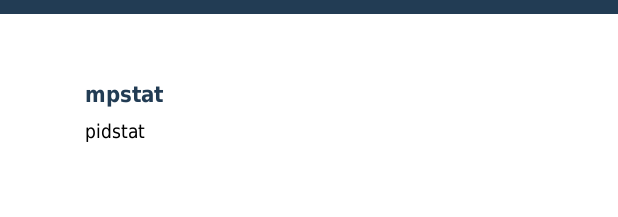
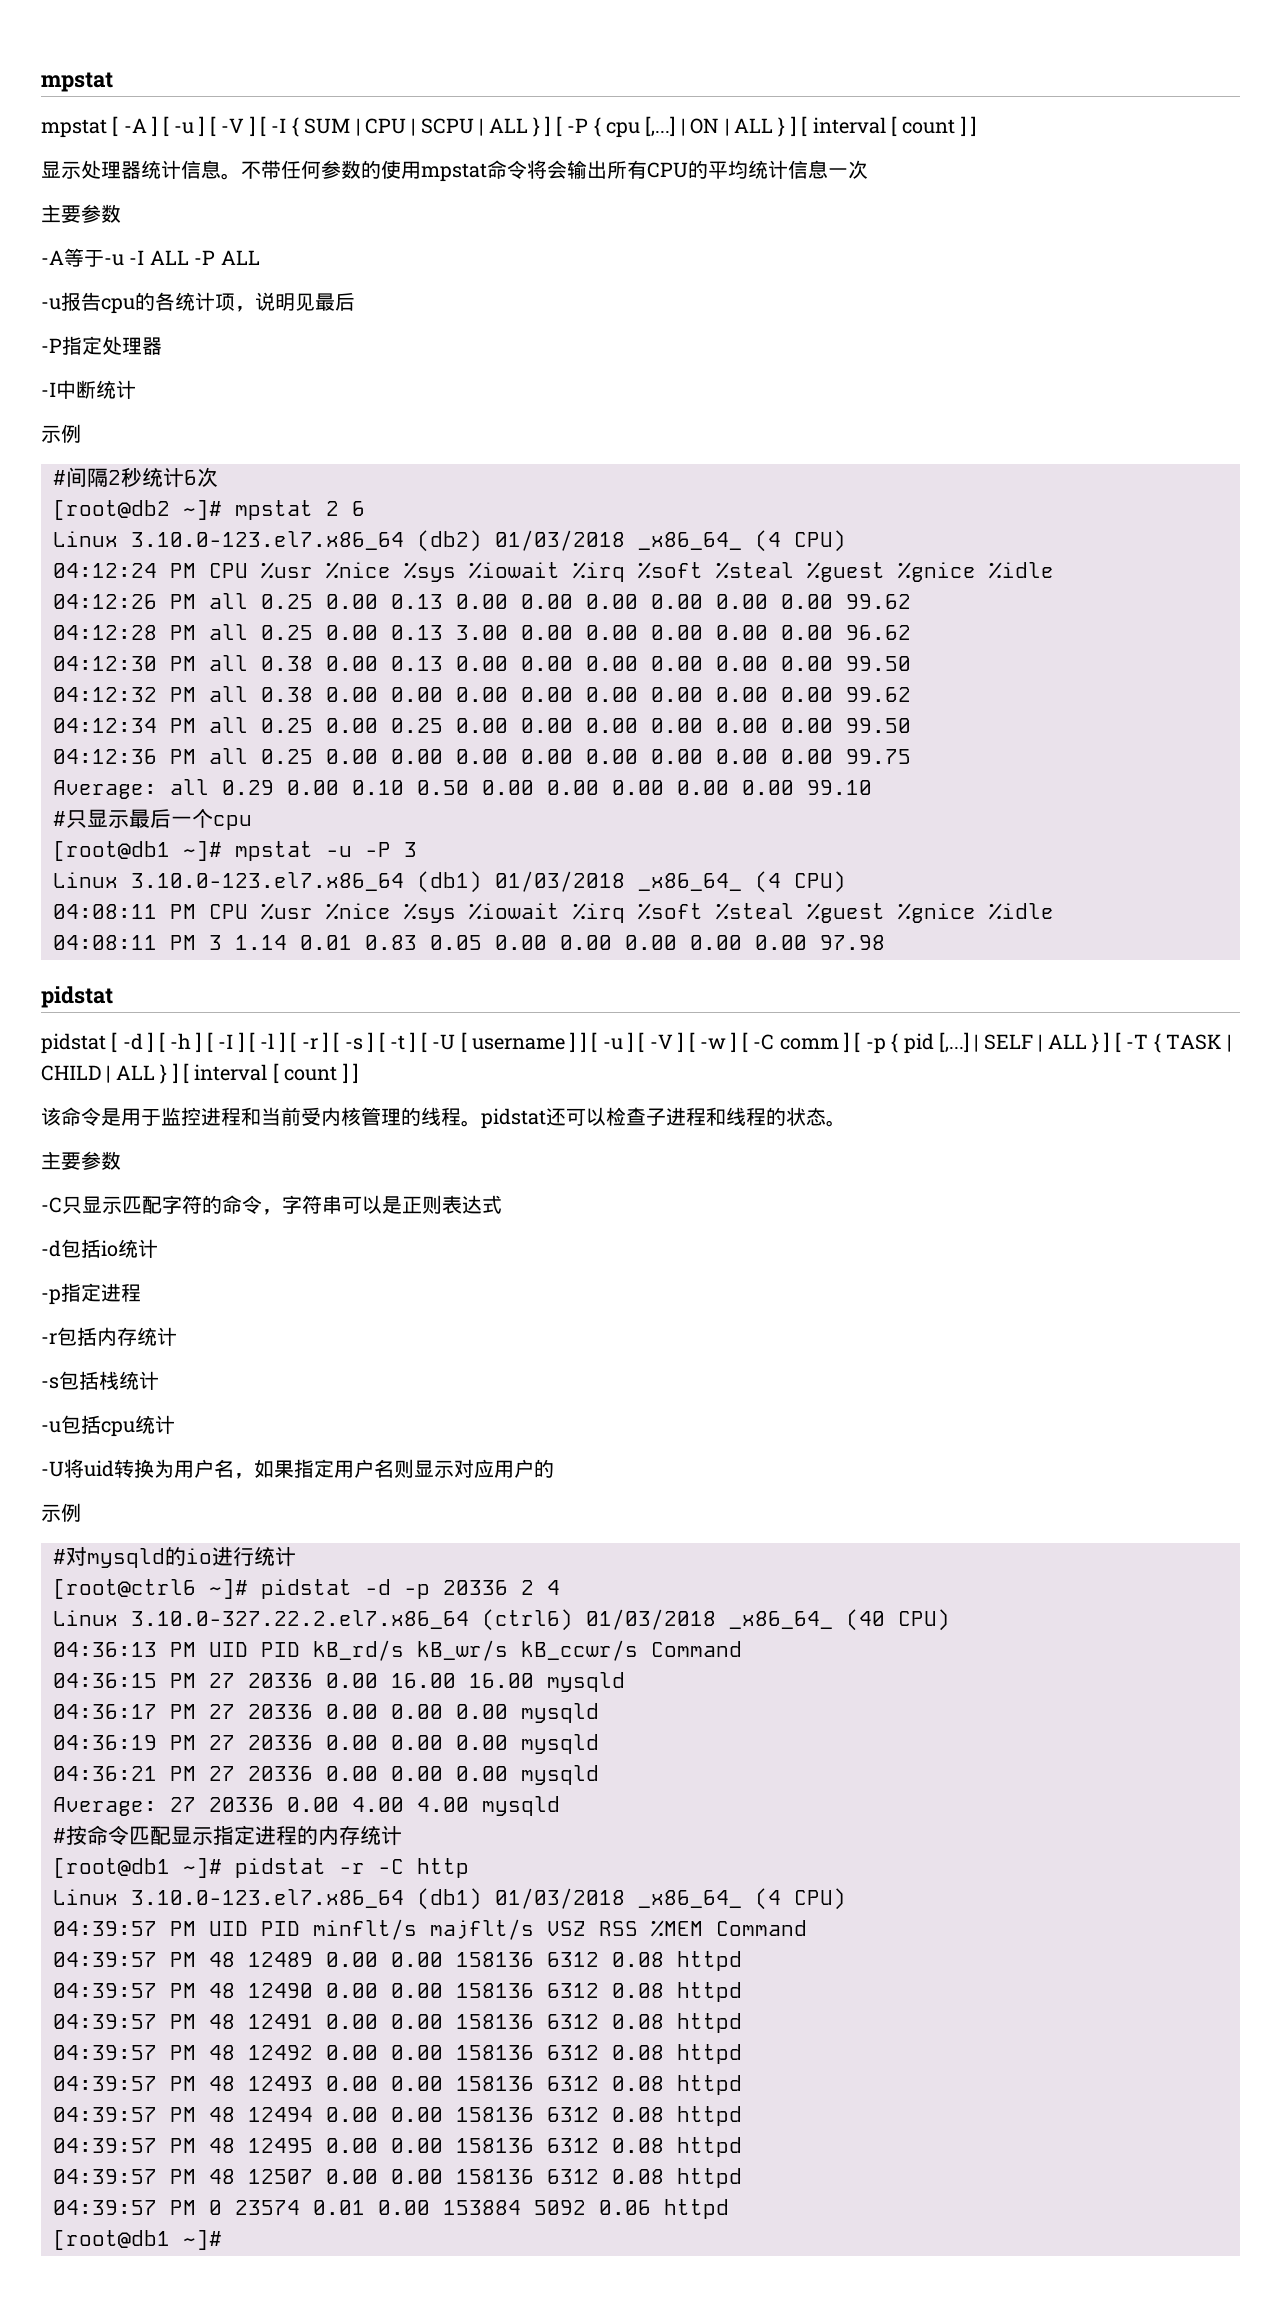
+ mpstat [ -A ] [ -u ] [ -V ] [ -I { SUM | CPU | SCPU | ALL } ] [ -P { cpu [,...] | ON | ALL } ] [ interval [ count ] ]
+ 显示处理器统计信息。不带任何参数的使用mpstat命令将会输出所有CPU的平均统计信息一次
+ 主要参数
+ -A等于-u -I ALL -P ALL
+ -u报告cpu的各统计项，说明见最后
+ -P指定处理器
+ -I中断统计
+ 示例
+ #间隔2秒统计6次
+ [root@db2 ~]# mpstat 2 6
+ Linux 3.10.0-123.el7.x86_64 (db2) 01/03/2018 _x86_64_ (4 CPU)
+ 04:12:24 PM CPU %usr %nice %sys %iowait %irq %soft %steal %guest %gnice %idle
+ 04:12:26 PM all 0.25 0.00 0.13 0.00 0.00 0.00 0.00 0.00 0.00 99.62
+ 04:12:28 PM all 0.25 0.00 0.13 3.00 0.00 0.00 0.00 0.00 0.00 96.62
+ 04:12:30 PM all 0.38 0.00 0.13 0.00 0.00 0.00 0.00 0.00 0.00 99.50
+ 04:12:32 PM all 0.38 0.00 0.00 0.00 0.00 0.00 0.00 0.00 0.00 99.62
+ 04:12:34 PM all 0.25 0.00 0.25 0.00 0.00 0.00 0.00 0.00 0.00 99.50
+ 04:12:36 PM all 0.25 0.00 0.00 0.00 0.00 0.00 0.00 0.00 0.00 99.75
+ Average: all 0.29 0.00 0.10 0.50 0.00 0.00 0.00 0.00 0.00 99.10
+ #只显示最后一个cpu
+ [root@db1 ~]# mpstat -u -P 3
+ Linux 3.10.0-123.el7.x86_64 (db1) 01/03/2018 _x86_64_ (4 CPU)
+ 04:08:11 PM CPU %usr %nice %sys %iowait %irq %soft %steal %guest %gnice %idle
+ 04:08:11 PM 3 1.14 0.01 0.83 0.05 0.00 0.00 0.00 0.00 0.00 97.98
  pidstat
+ pidstat [ -d ] [ -h ] [ -I ] [ -l ] [ -r ] [ -s ] [ -t ] [ -U [ username ] ] [ -u ] [ -V ] [ -w ] [ -C comm ] [ -p { pid [,...] | SELF | ALL } ] [ -T { TASK | CHILD | ALL } ] [ interval [ count ] ]
+ 该命令是用于监控进程和当前受内核管理的线程。pidstat还可以检查子进程和线程的状态。
+ 主要参数
+ -C只显示匹配字符的命令，字符串可以是正则表达式
+ -d包括io统计
+ -p指定进程
+ -r包括内存统计
+ -s包括栈统计
+ -u包括cpu统计
+ -U将uid转换为用户名，如果指定用户名则显示对应用户的
+ 示例
+ #对mysqld的io进行统计
+ [root@ctrl6 ~]# pidstat -d -p 20336 2 4
+ Linux 3.10.0-327.22.2.el7.x86_64 (ctrl6) 01/03/2018 _x86_64_ (40 CPU)
+ 04:36:13 PM UID PID kB_rd/s kB_wr/s kB_ccwr/s Command
+ 04:36:15 PM 27 20336 0.00 16.00 16.00 mysqld
+ 04:36:17 PM 27 20336 0.00 0.00 0.00 mysqld
+ 04:36:19 PM 27 20336 0.00 0.00 0.00 mysqld
+ 04:36:21 PM 27 20336 0.00 0.00 0.00 mysqld
+ Average: 27 20336 0.00 4.00 4.00 mysqld
+ #按命令匹配显示指定进程的内存统计
+ [root@db1 ~]# pidstat -r -C http
+ Linux 3.10.0-123.el7.x86_64 (db1) 01/03/2018 _x86_64_ (4 CPU)
+ 04:39:57 PM UID PID minflt/s majflt/s VSZ RSS %MEM Command
+ 04:39:57 PM 48 12489 0.00 0.00 158136 6312 0.08 httpd
+ 04:39:57 PM 48 12490 0.00 0.00 158136 6312 0.08 httpd
+ 04:39:57 PM 48 12491 0.00 0.00 158136 6312 0.08 httpd
+ 04:39:57 PM 48 12492 0.00 0.00 158136 6312 0.08 httpd
+ 04:39:57 PM 48 12493 0.00 0.00 158136 6312 0.08 httpd
+ 04:39:57 PM 48 12494 0.00 0.00 158136 6312 0.08 httpd
+ 04:39:57 PM 48 12495 0.00 0.00 158136 6312 0.08 httpd
+ 04:39:57 PM 48 12507 0.00 0.00 158136 6312 0.08 httpd
+ 04:39:57 PM 0 23574 0.01 0.00 153884 5092 0.06 httpd
+ [root@db1 ~]#

